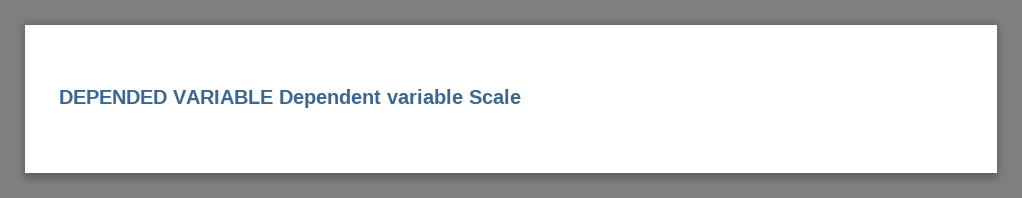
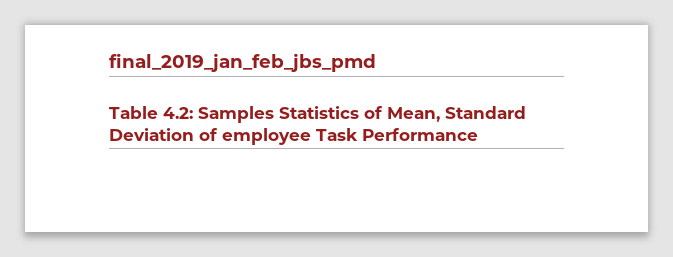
- DEPENDED VARIABLE Dependent variable Scale
+ final_2019_jan_feb_jbs_pmd
+ Table 4.2: Samples Statistics of Mean, Standard Deviation of employee Task Performance

